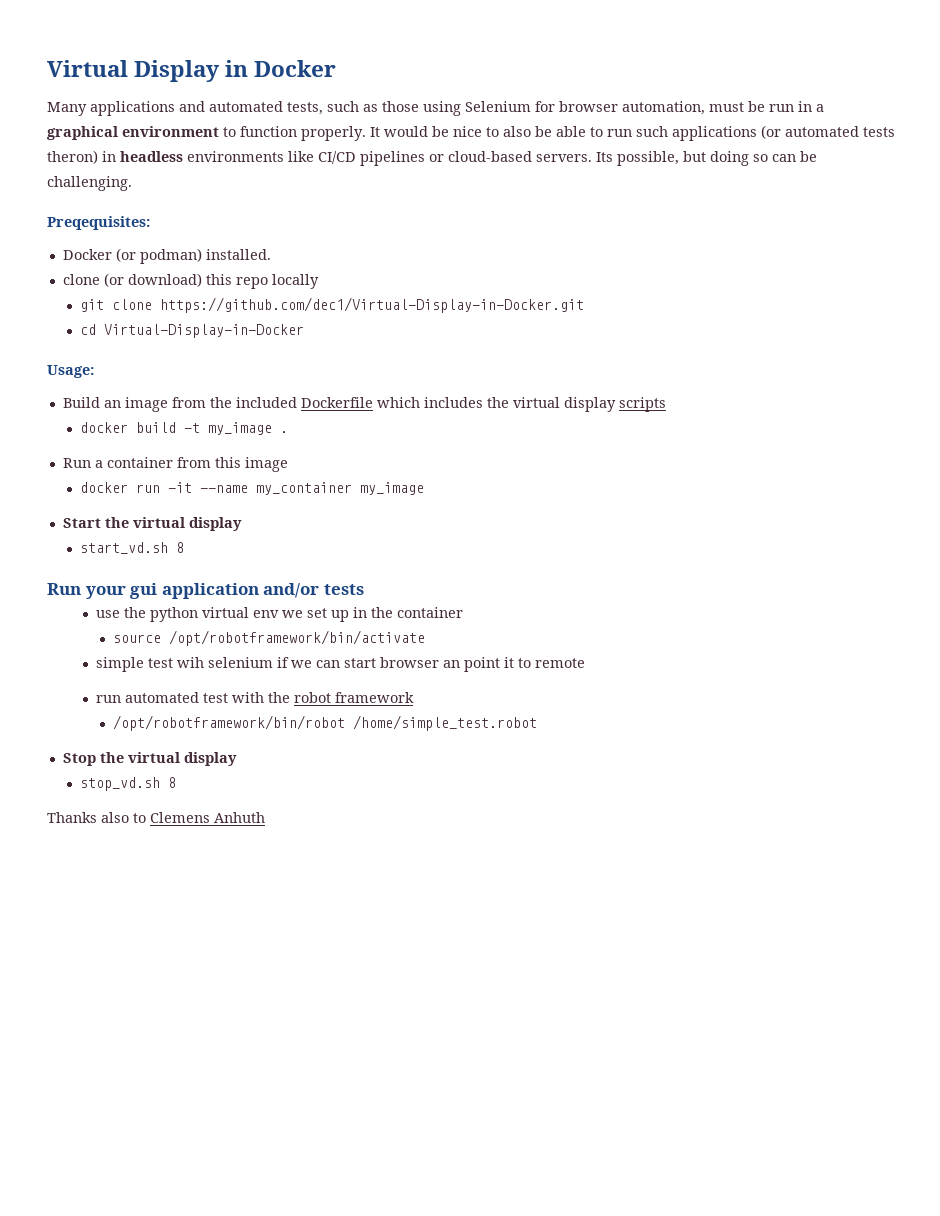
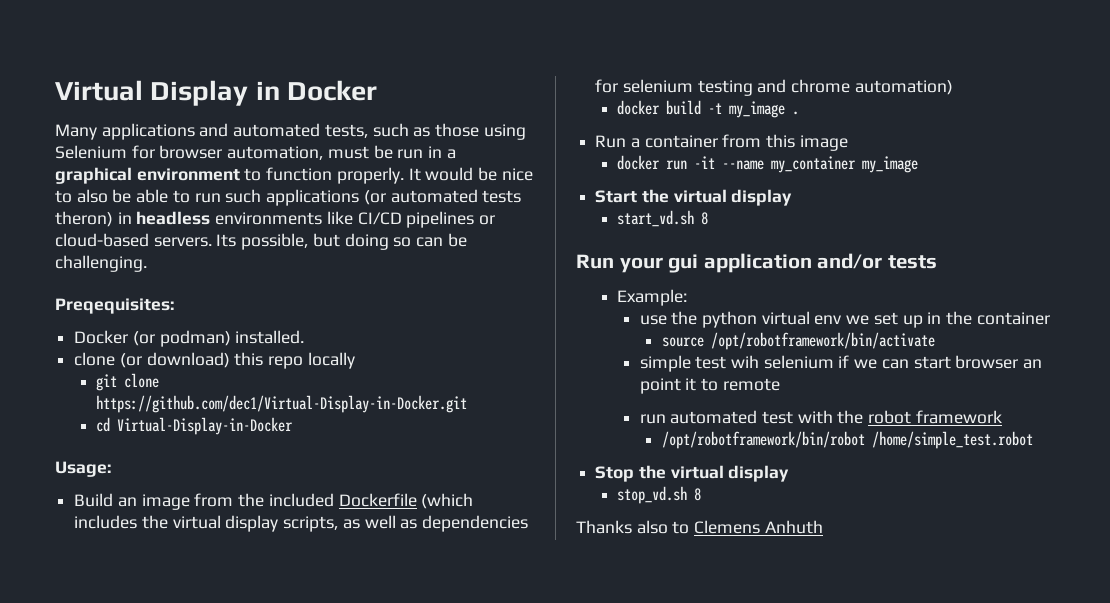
- Build an image from the included Dockerfile which includes the virtual display scripts
+ Build an image from the included Dockerfile (which includes the virtual display scripts, as well as dependencies for selenium testing and chrome automation)
+ Example:

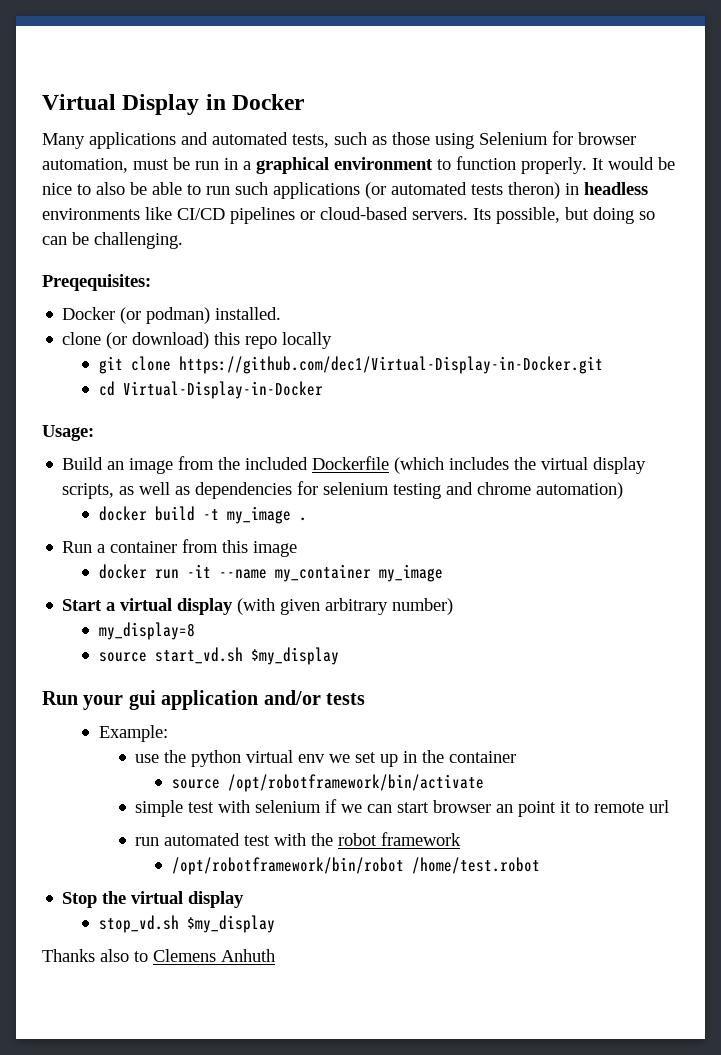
- Start the virtual display
- start_vd.sh 8
+ Start a virtual display (with given arbitrary number)
+ my_display=8
+ source start_vd.sh $my_display
- simple test wih selenium if we can start browser an point it to remote
+ simple test with selenium if we can start browser an point it to remote url
- /opt/robotframework/bin/robot /home/simple_test.robot
+ /opt/robotframework/bin/robot /home/test.robot
- stop_vd.sh 8
+ stop_vd.sh $my_display

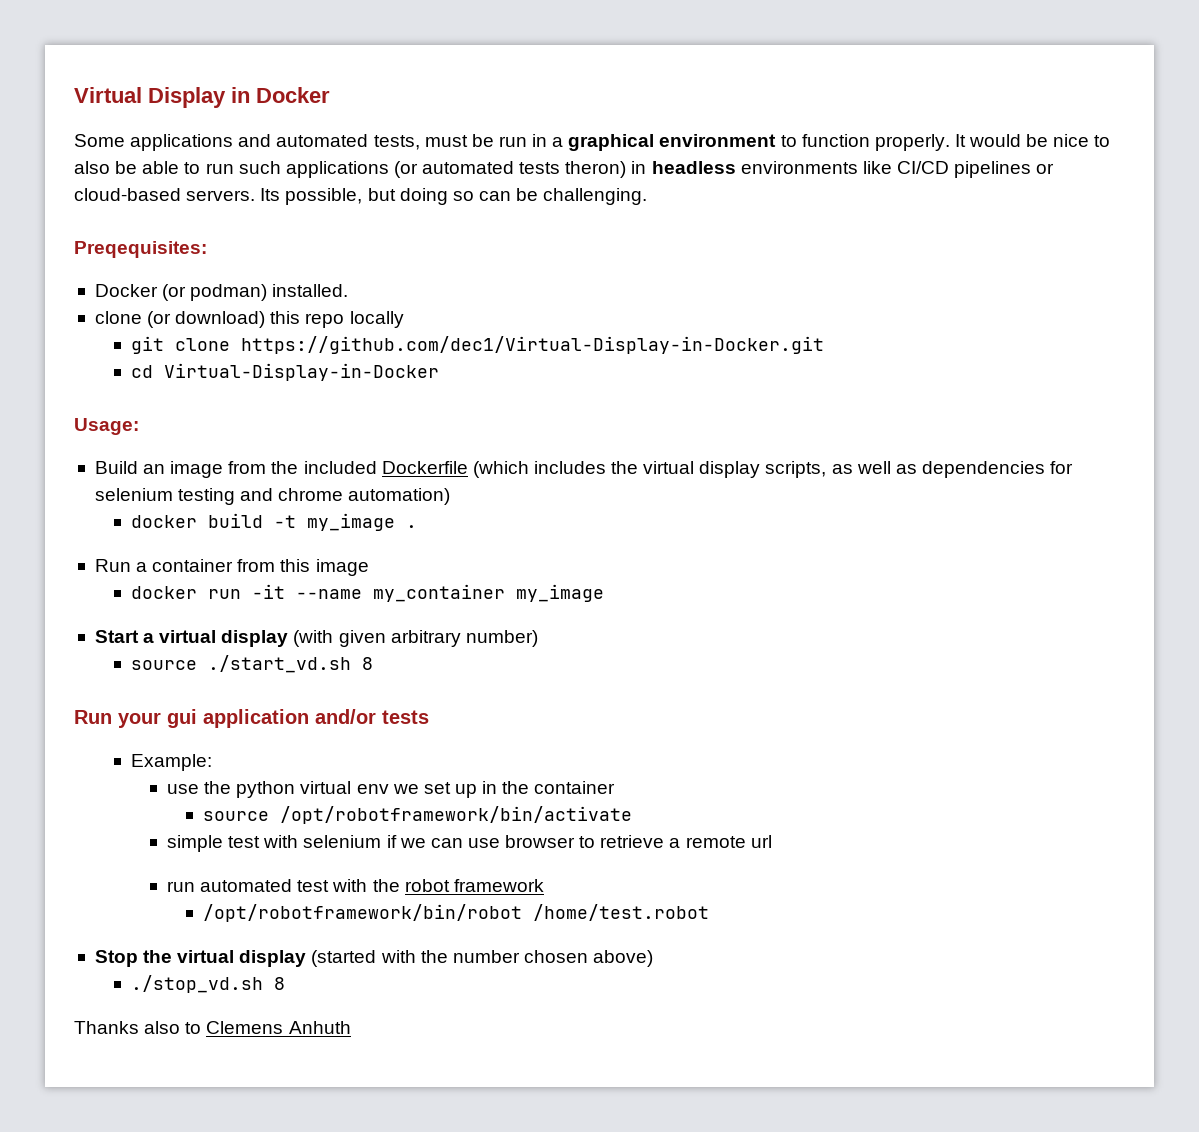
- Many applications and automated tests, such as those using Selenium for browser automation, must be run in a graphical environment to function properly.
+ Some applications and automated tests, must be run in a graphical environment to function properly.
- my_display=8
- source start_vd.sh $my_display
+ source ./start_vd.sh 8
- simple test with selenium if we can start browser an point it to remote url
+ simple test with selenium if we can use browser to retrieve a remote url
- Stop the virtual display
- stop_vd.sh $my_display
+ Stop the virtual display (started with the number chosen above)
+ ./stop_vd.sh 8

